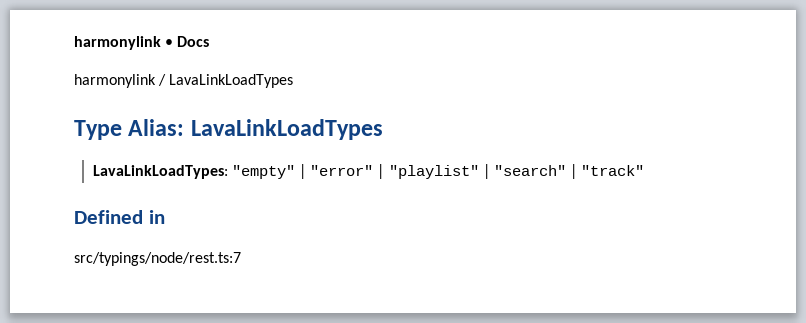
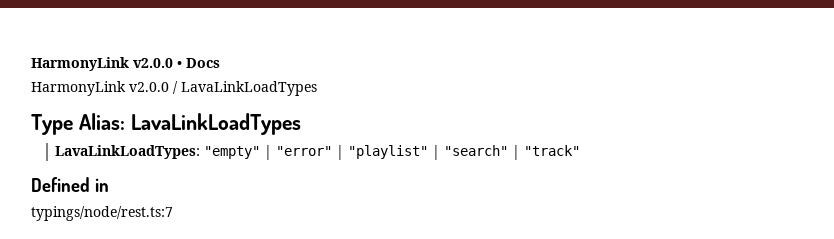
- harmonylink • Docs
+ HarmonyLink v2.0.0 • Docs
- harmonylink / LavaLinkLoadTypes
+ HarmonyLink v2.0.0 / LavaLinkLoadTypes
- src/typings/node/rest.ts:7
+ typings/node/rest.ts:7

